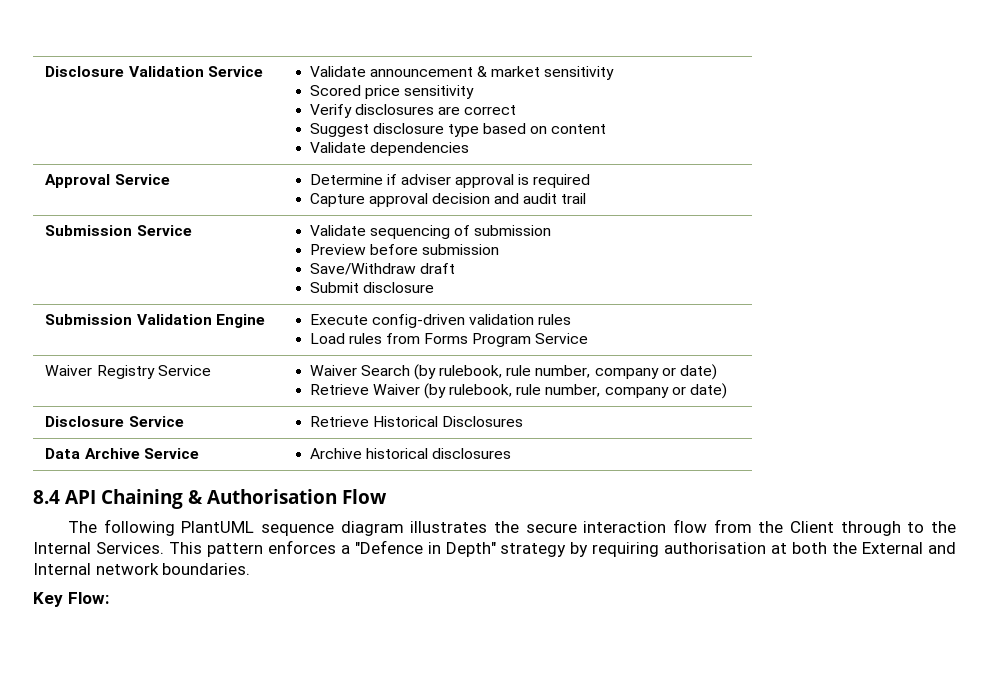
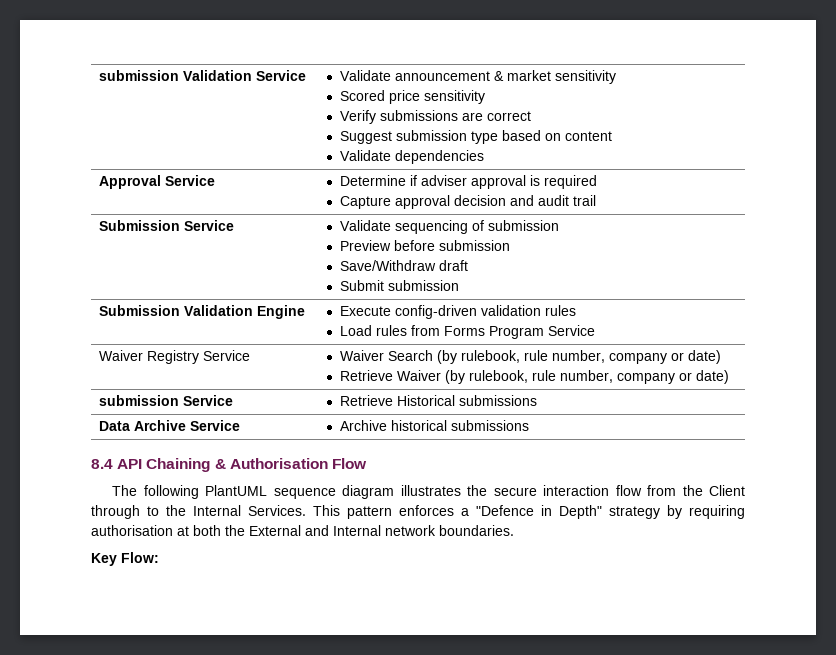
- Disclosure Validation Service | Validate announcement & market sensitivity
+ submission Validation Service | Validate announcement & market sensitivity
  Scored price sensitivity
- Verify disclosures are correct
- Suggest disclosure type based on content
+ Verify submissions are correct
+ Suggest submission type based on content
  Submission Service | Validate sequencing of submission
  Preview before submission
  Save/Withdraw draft
- Submit disclosure
+ Submit submission
- Disclosure Service | Retrieve Historical Disclosures
+ submission Service | Retrieve Historical submissions
- Data Archive Service | Archive historical disclosures
+ Data Archive Service | Archive historical submissions

